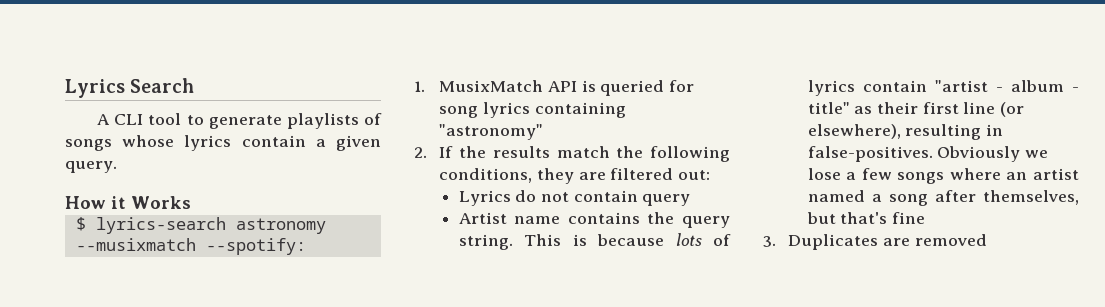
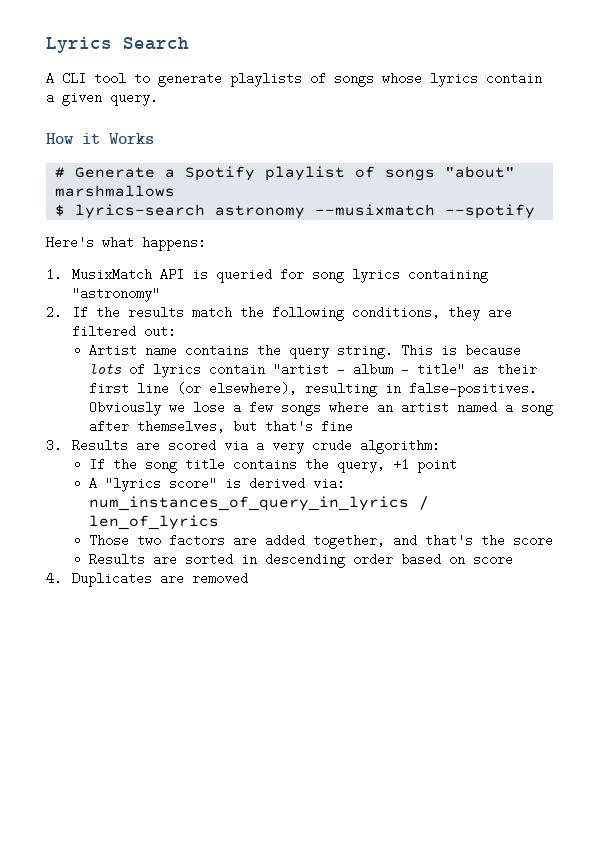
+ # Generate a Spotify playlist of songs "about" marshmallows
- $ lyrics-search astronomy --musixmatch --spotify:
+ $ lyrics-search astronomy --musixmatch --spotify
+ Here's what happens:
- Lyrics do not contain query
- 3. Duplicates are removed
+ 3. Results are scored via a very crude algorithm:
+ If the song title contains the query, +1 point
+ A "lyrics score" is derived via: num_instances_of_query_in_lyrics / len_of_lyrics
+ Those two factors are added together, and that's the score
+ Results are sorted in descending order based on score
+ 4. Duplicates are removed

